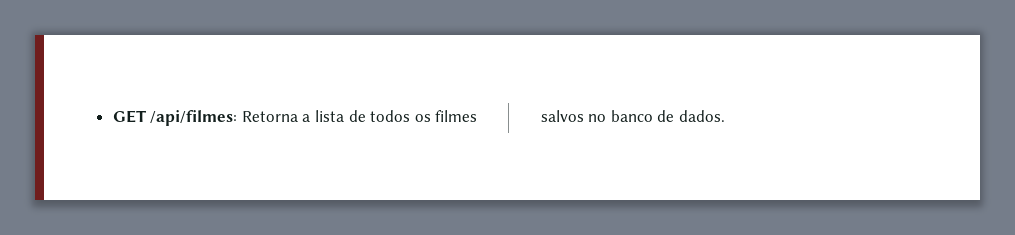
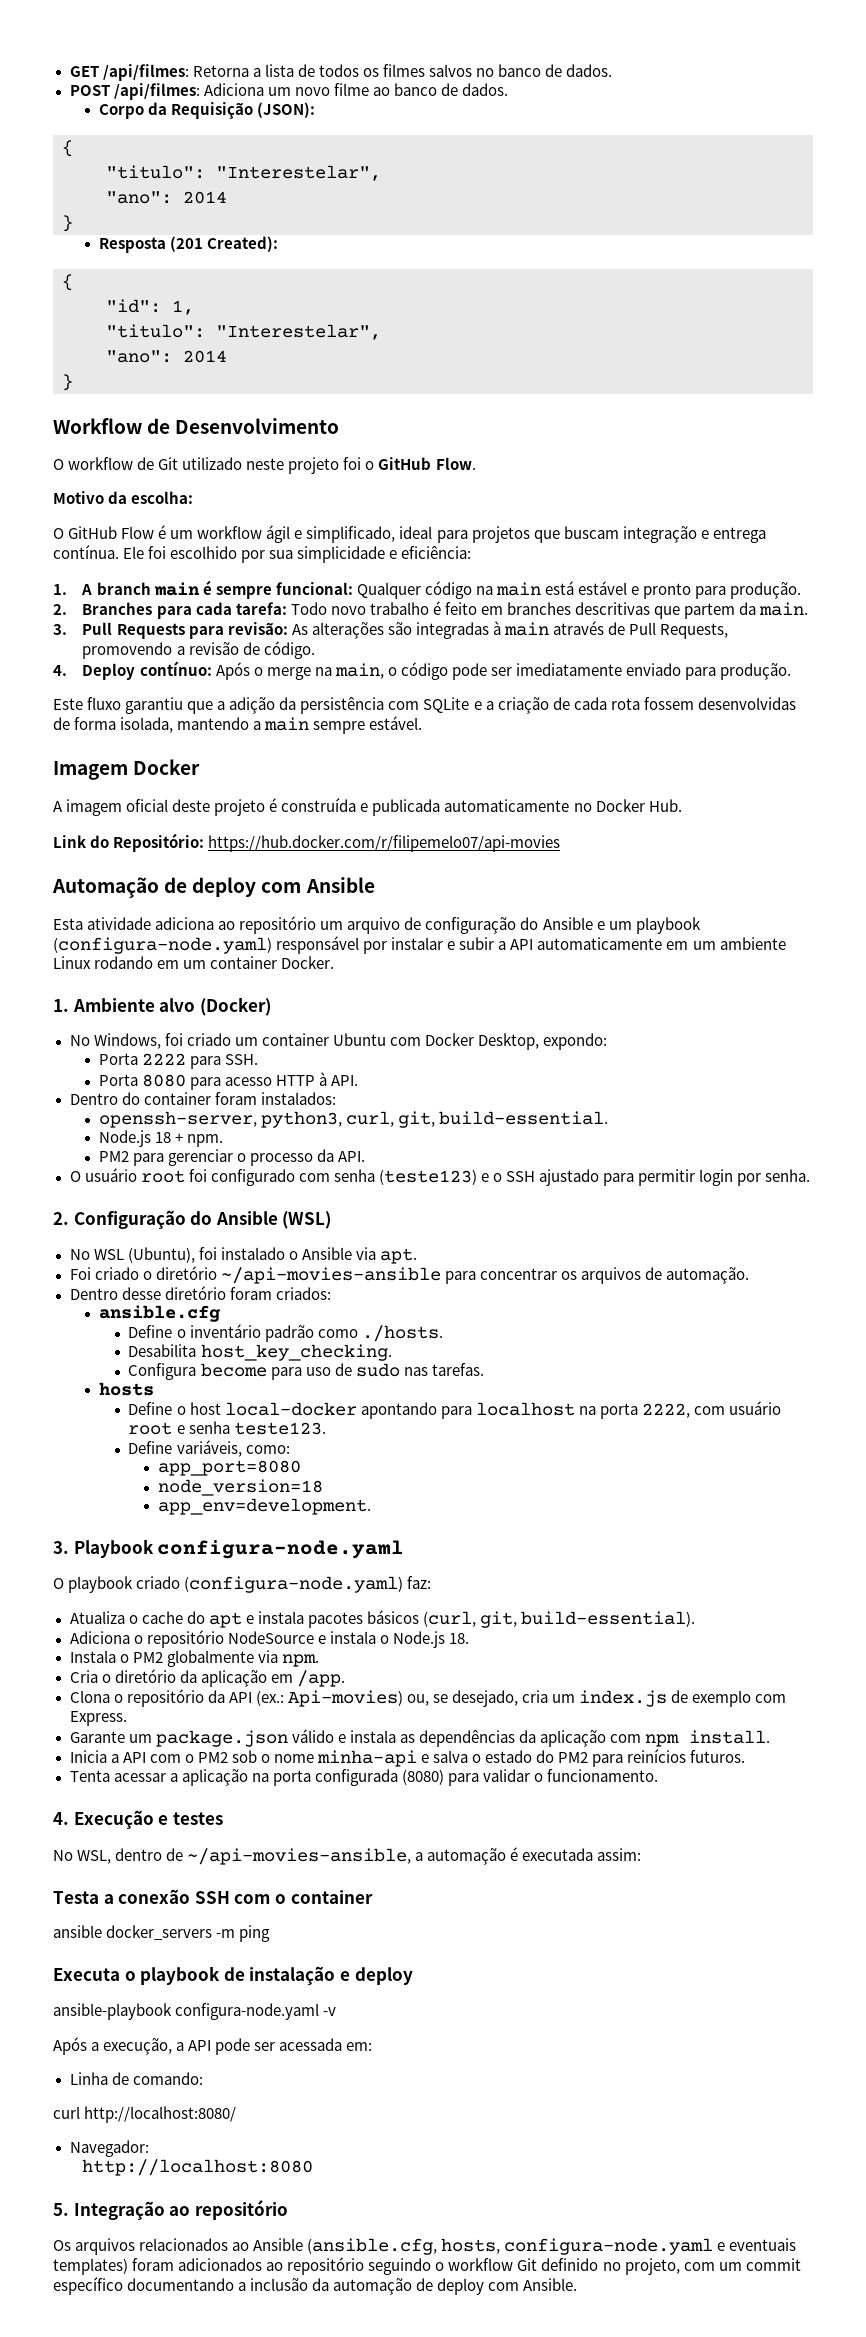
+ POST /api/filmes: Adiciona um novo filme ao banco de dados.
+ Corpo da Requisição (JSON):
+ {
+ "titulo": "Interestelar",
+ "ano": 2014
+ }
+ Resposta (201 Created):
+ {
+ "id": 1,
+ "titulo": "Interestelar",
+ "ano": 2014
+ }
+ Workflow de Desenvolvimento
+ O workflow de Git utilizado neste projeto foi o GitHub Flow.
+ Motivo da escolha:
+ O GitHub Flow é um workflow ágil e simplificado, ideal para projetos que buscam integração e entrega contínua. Ele foi escolhido por sua simplicidade e eficiência:
+ 1. A branch main é sempre funcional: Qualquer código na main está estável e pronto para produção.
+ 2. Branches para cada tarefa: Todo novo trabalho é feito em branches descritivas que partem da main.
+ 3. Pull Requests para revisão: As alterações são integradas à main através de Pull Requests, promovendo a revisão de código.
+ 4. Deploy contínuo: Após o merge na main, o código pode ser imediatamente enviado para produção.
+ Este fluxo garantiu que a adição da persistência com SQLite e a criação de cada rota fossem desenvolvidas de forma isolada, mantendo a main sempre estável.
+ Imagem Docker
+ A imagem oficial deste projeto é construída e publicada automaticamente no Docker Hub.
+ Link do Repositório: https://hub.docker.com/r/filipemelo07/api-movies
+ Automação de deploy com Ansible
+ Esta atividade adiciona ao repositório um arquivo de configuração do Ansible e um playbook (configura-node.yaml) responsável por instalar e subir a API automaticamente em um ambiente Linux rodando em um container Docker.
+ 1. Ambiente alvo (Docker)
+ No Windows, foi criado um container Ubuntu com Docker Desktop, expondo:
+ Porta 2222 para SSH.
+ Porta 8080 para acesso HTTP à API.
+ Dentro do container foram instalados:
+ openssh-server, python3, curl, git, build-essential.
+ Node.js 18 + npm.
+ PM2 para gerenciar o processo da API.
+ O usuário root foi configurado com senha (teste123) e o SSH ajustado para permitir login por senha.
+ 2. Configuração do Ansible (WSL)
+ No WSL (Ubuntu), foi instalado o Ansible via apt.
+ Foi criado o diretório ~/api-movies-ansible para concentrar os arquivos de automação.
+ Dentro desse diretório foram criados:
+ ansible.cfg
+ Define o inventário padrão como ./hosts.
+ Desabilita host_key_checking.
+ Configura become para uso de sudo nas tarefas.
+ hosts
+ Define o host local-docker apontando para localhost na porta 2222, com usuário root e senha teste123.
+ Define variáveis, como:
+ app_port=8080
+ node_version=18
+ app_env=development.
+ 3. Playbook configura-node.yaml
+ O playbook criado (configura-node.yaml) faz:
+ Atualiza o cache do apt e instala pacotes básicos (curl, git, build-essential).
+ Adiciona o repositório NodeSource e instala o Node.js 18.
+ Instala o PM2 globalmente via npm.
+ Cria o diretório da aplicação em /app.
+ Clona o repositório da API (ex.: Api-movies) ou, se desejado, cria um index.js de exemplo com Express.
+ Garante um package.json válido e instala as dependências da aplicação com npm install.
+ Inicia a API com o PM2 sob o nome minha-api e salva o estado do PM2 para reinícios futuros.
+ Tenta acessar a aplicação na porta configurada (8080) para validar o funcionamento.
+ 4. Execução e testes
+ No WSL, dentro de ~/api-movies-ansible, a automação é executada assim:
+ Testa a conexão SSH com o container
+ ansible docker_servers -m ping
+ Executa o playbook de instalação e deploy
+ ansible-playbook configura-node.yaml -v
+ Após a execução, a API pode ser acessada em:
+ Linha de comando:
+ curl http://localhost:8080/
+ Navegador:
+ http://localhost:8080
+ 5. Integração ao repositório
+ Os arquivos relacionados ao Ansible (ansible.cfg, hosts, configura-node.yaml e eventuais templates) foram adicionados ao repositório seguindo o workflow Git definido no projeto, com um commit específico documentando a inclusão da automação de deploy com Ansible.

